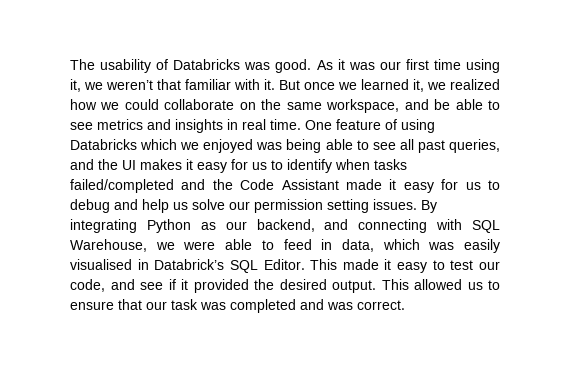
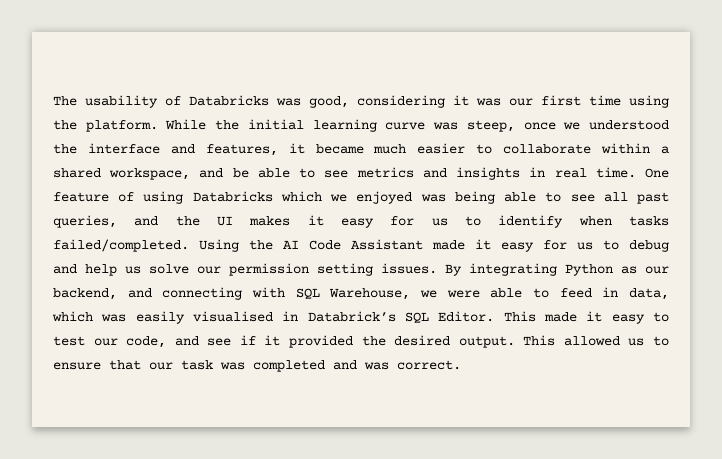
- The usability of Databricks was good. As it was our first time using it, we weren’t that familiar with it. But once we learned it, we realized how we could collaborate on the same workspace, and be able to see metrics and insights in real time.
+ The usability of Databricks was good, considering it was our first time using the platform. While the initial learning curve was steep, once we understood the interface and features, it became much easier to collaborate within a shared workspace, and be able to see metrics and insights in real time.
- One feature of using Databricks which we enjoyed was being able to see all past queries, and the UI makes it easy for us to identify when tasks failed/completed and the Code Assistant made it easy for us to debug and help us solve our permission setting issues.
+ One feature of using Databricks which we enjoyed was being able to see all past queries, and the UI makes it easy for us to identify when tasks failed/completed. Using the AI Code Assistant made it easy for us to debug and help us solve our permission setting issues.

